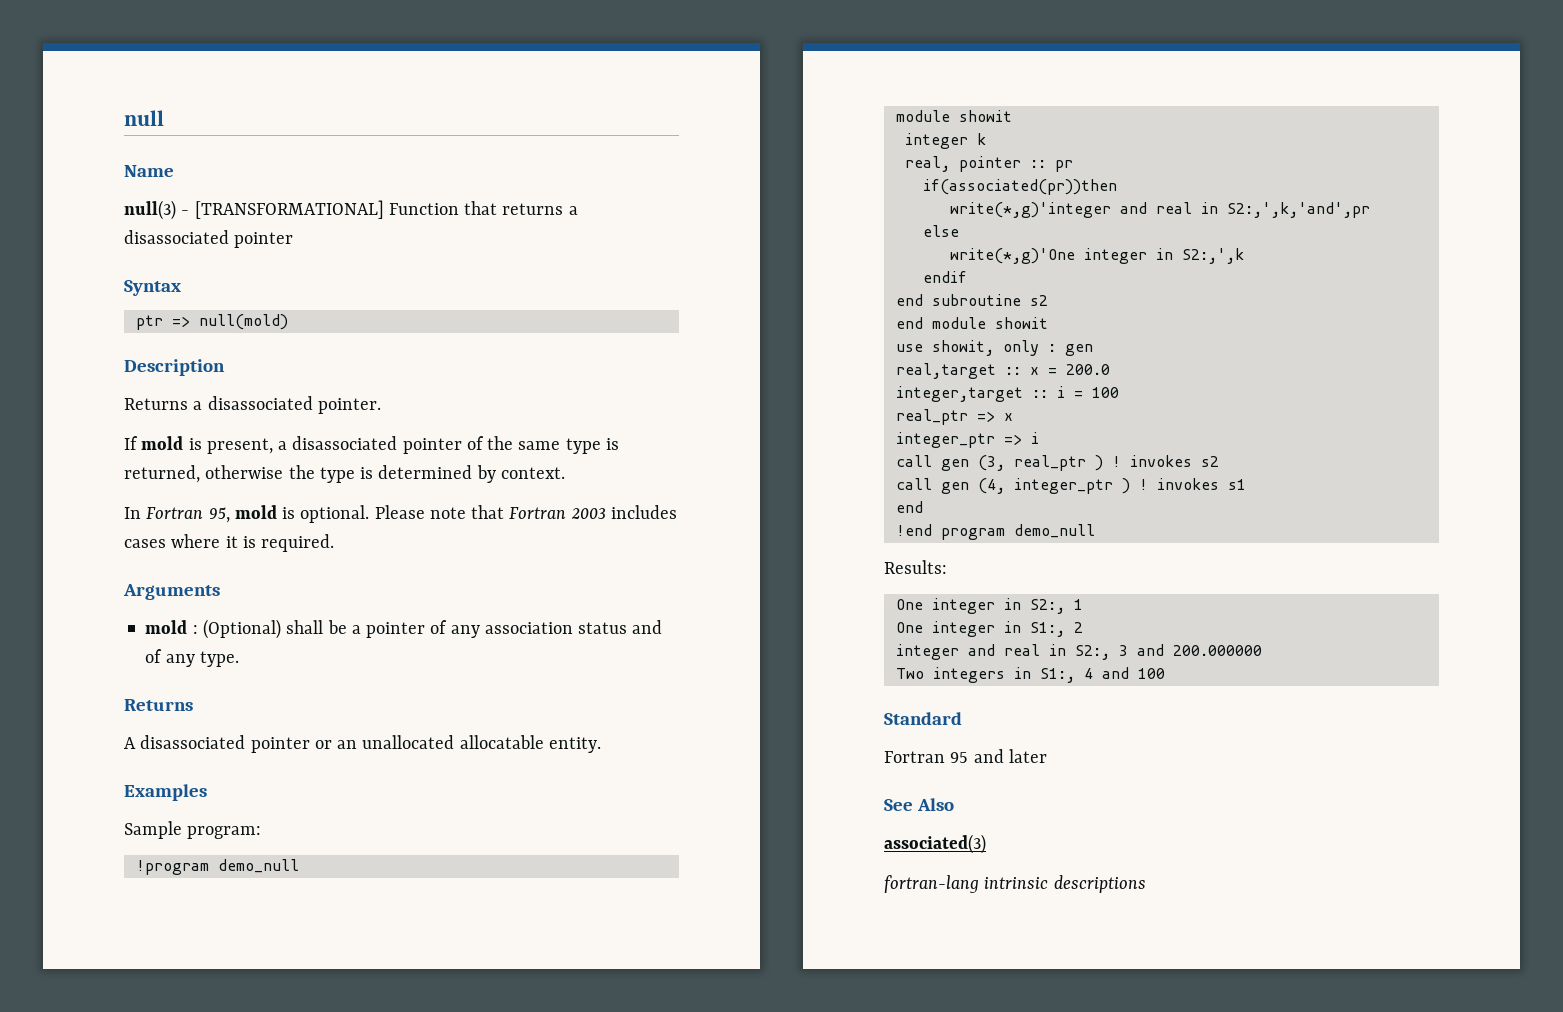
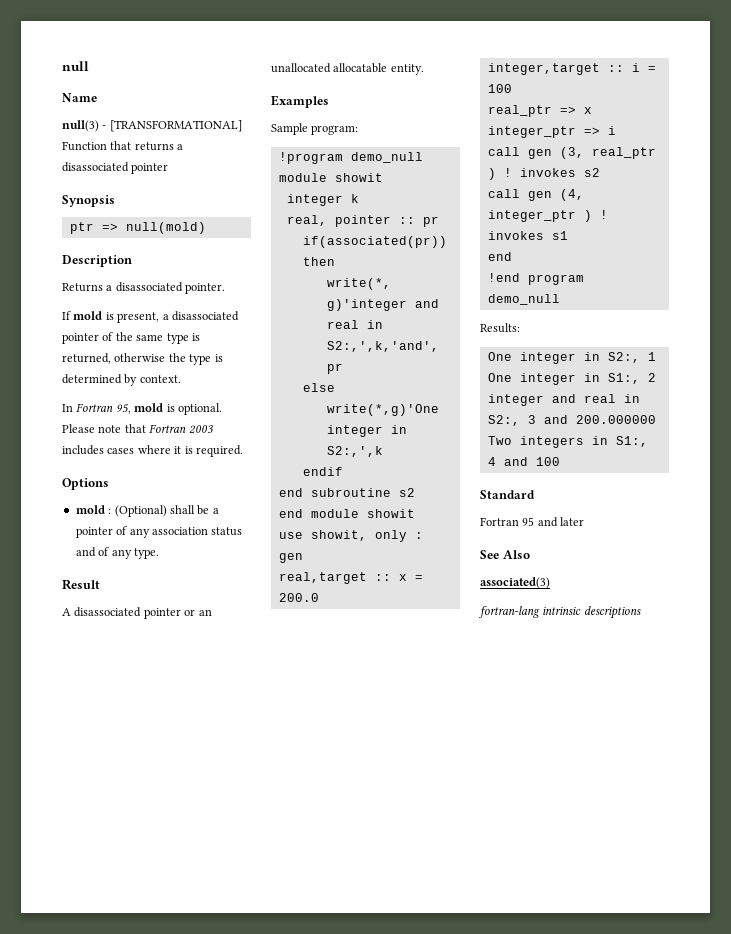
- Syntax
+ Synopsis
- Arguments
+ Options
  mold : (Optional) shall be a pointer of any association status and of any type.
- Returns
+ Result

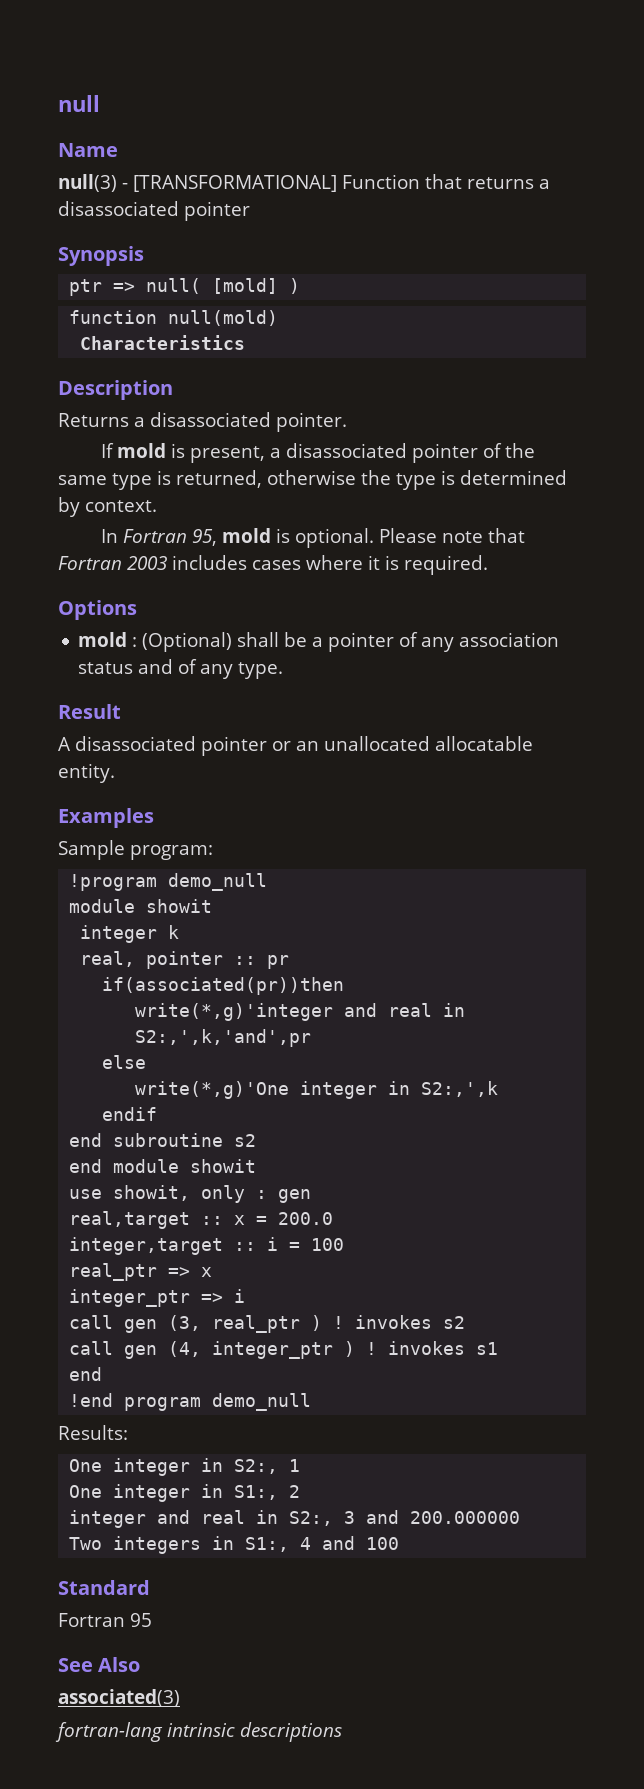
- ptr => null(mold)
+ ptr => null( [mold] )
+ function null(mold)
+ Characteristics
- Fortran 95 and later
+ Fortran 95

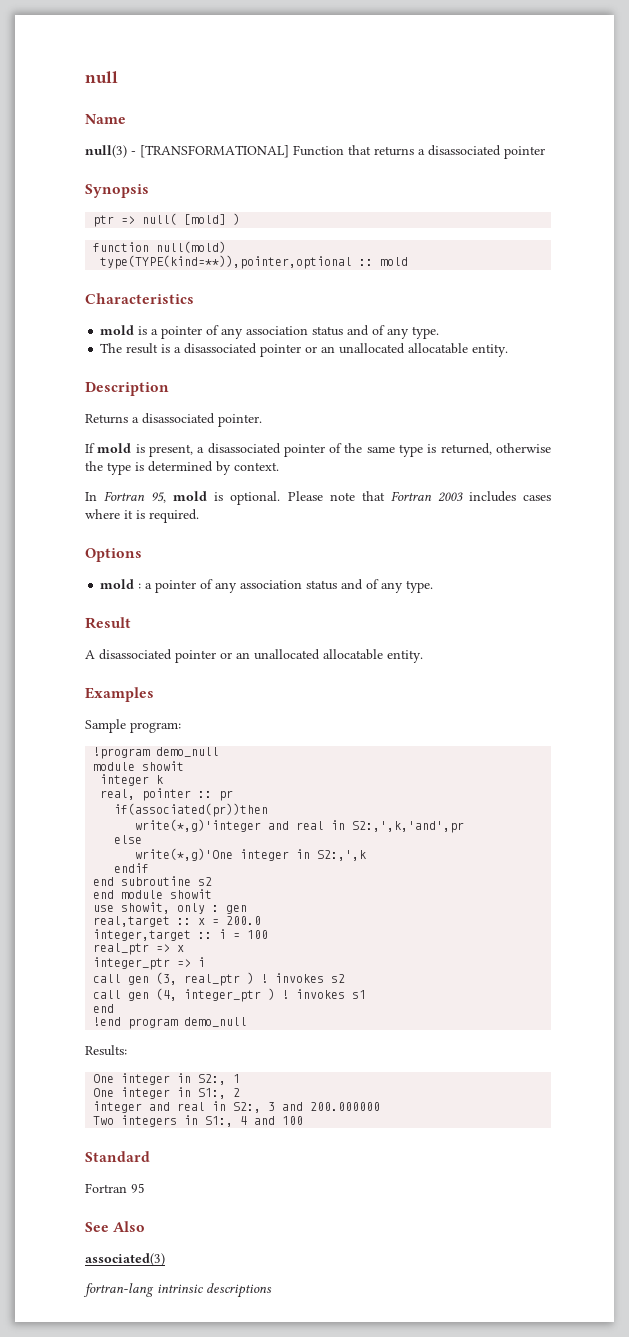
+ type(TYPE(kind=**)),pointer,optional :: mold
  Characteristics
+ mold is a pointer of any association status and of any type.
+ The result is a disassociated pointer or an unallocated allocatable entity.
- mold : (Optional) shall be a pointer of any association status and of any type.
+ mold : a pointer of any association status and of any type.

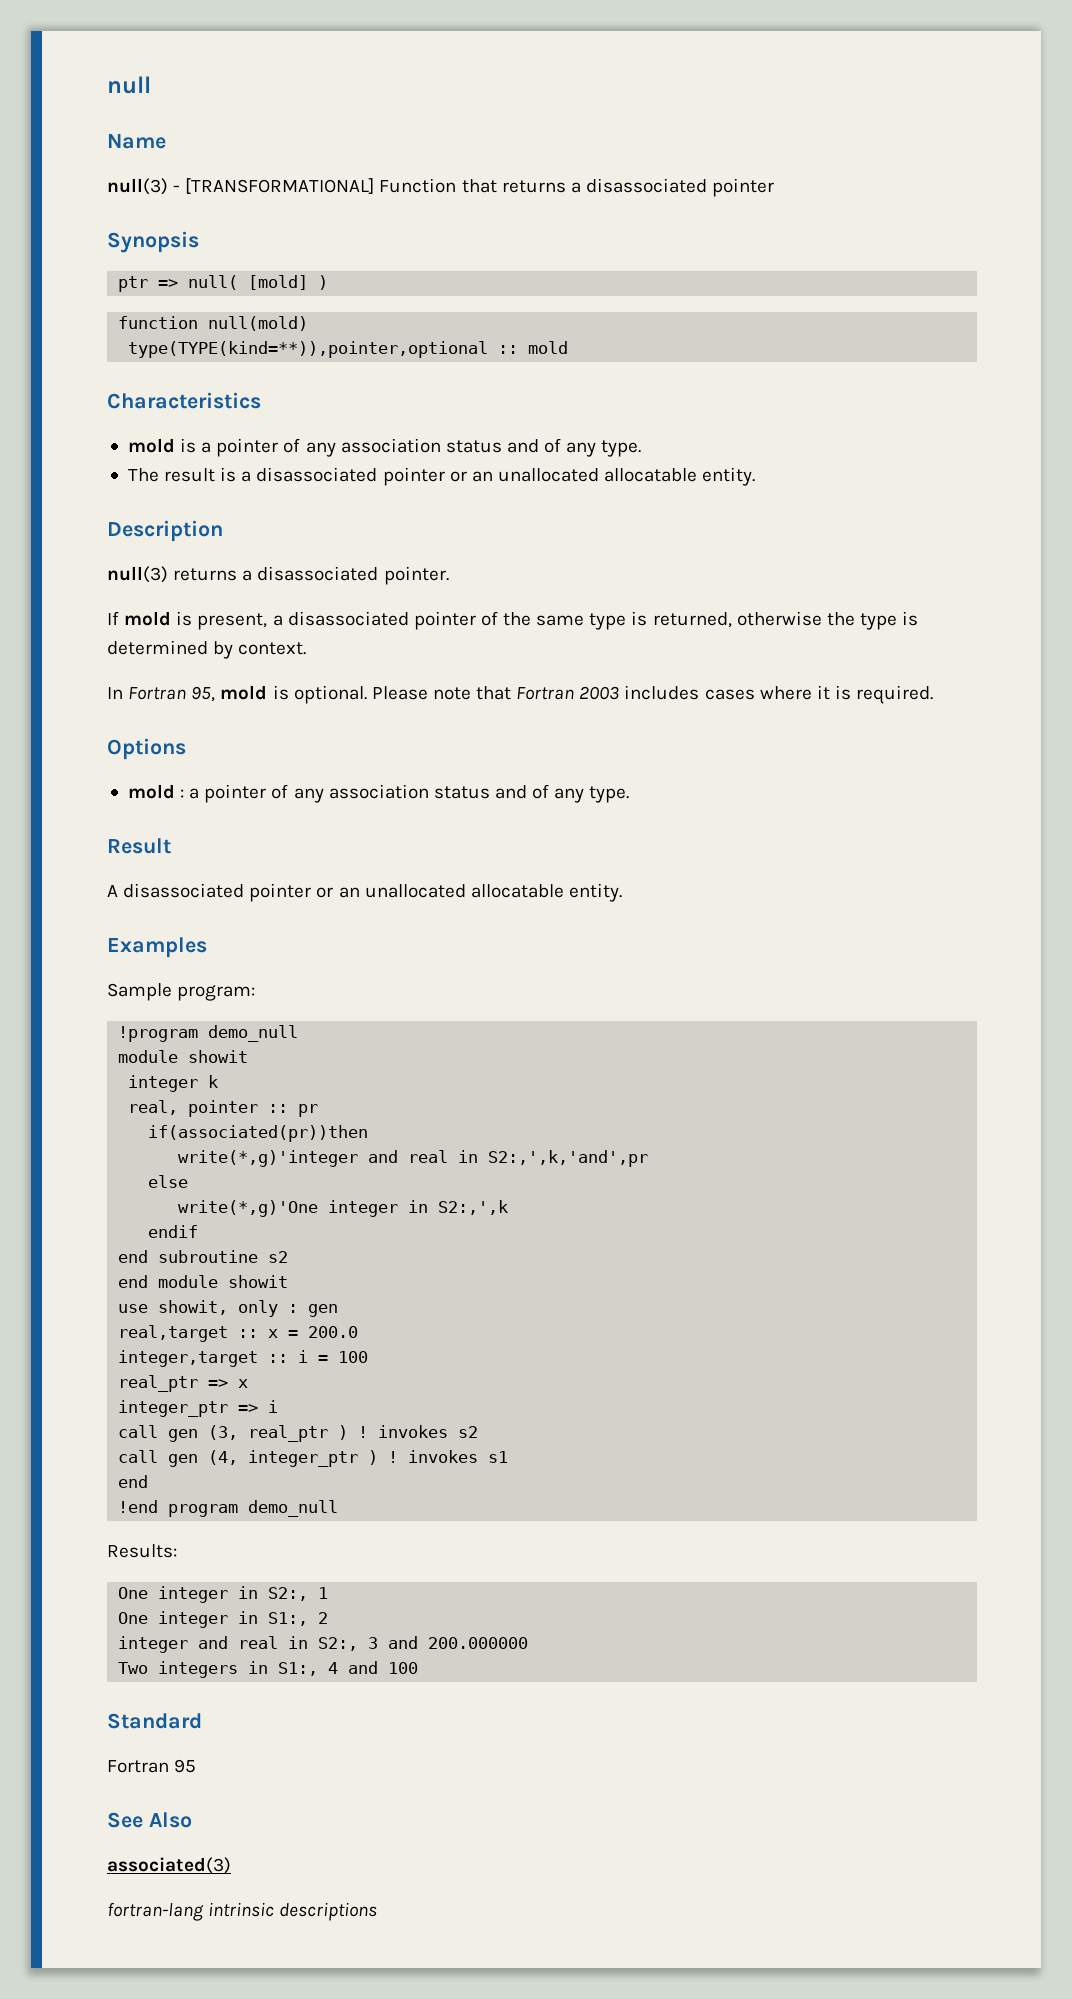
- Returns a disassociated pointer.
+ null(3) returns a disassociated pointer.

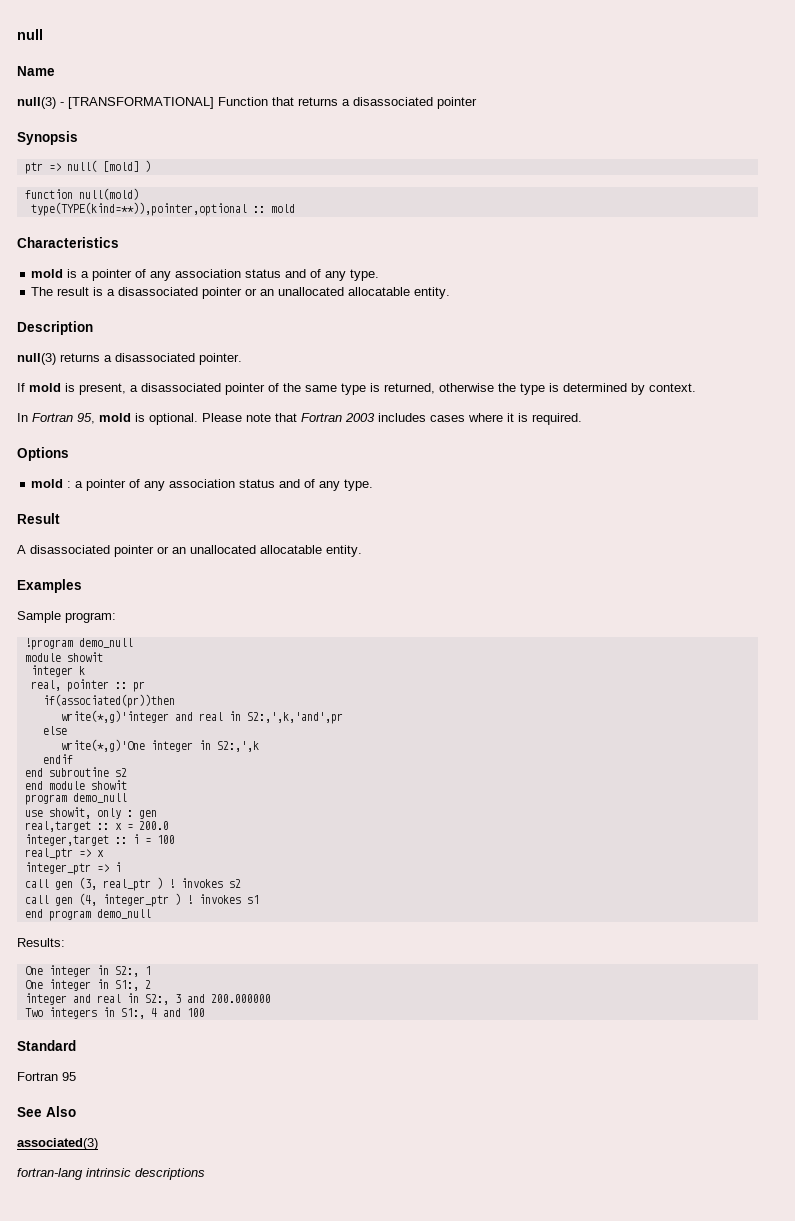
  end module showit
+ program demo_null
  call gen (4, integer_ptr ) ! invokes s1
- end
- !end program demo_null
+ end program demo_null

